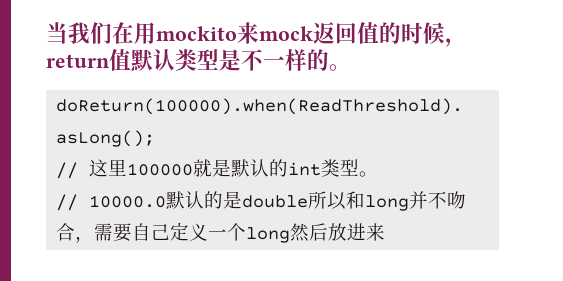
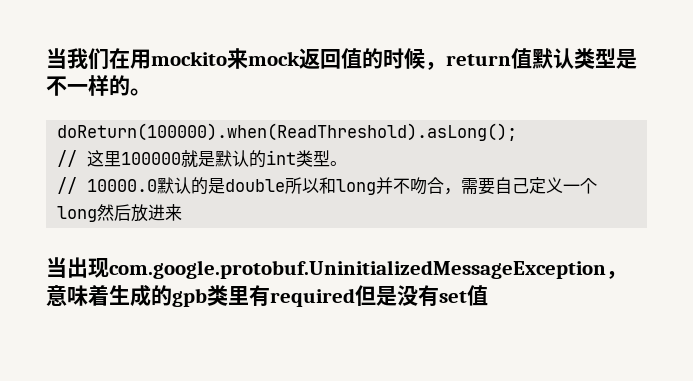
+ 当出现com.google.protobuf.UninitializedMessageException，意味着生成的gpb类里有required但是没有set值

